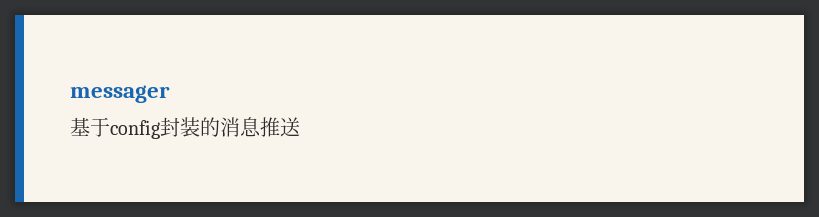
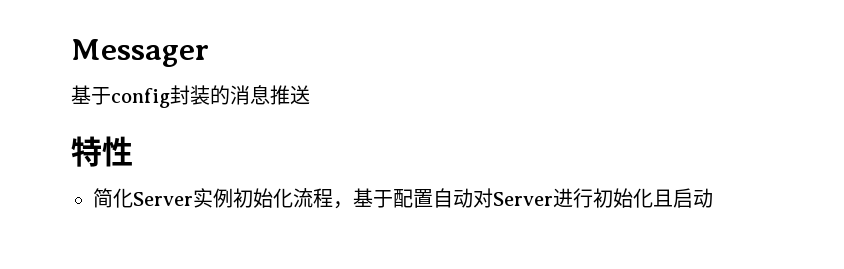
- messager
+ Messager
+ 特性
+ 简化Server实例初始化流程，基于配置自动对Server进行初始化且启动

